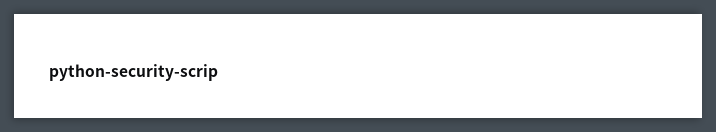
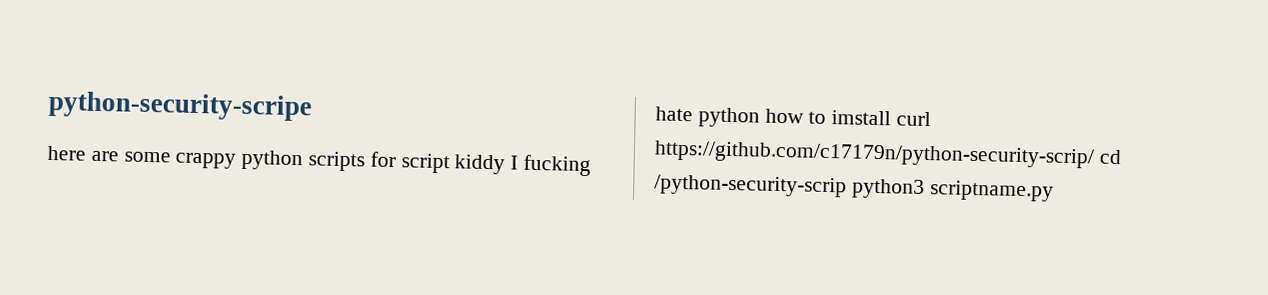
- python-security-scrip
+ python-security-scripе
+ here are some crappy python scripts for script kiddy I fucking hate python how to imstall curl https://github.com/c17179n/python-security-scrip/ cd /python-security-scrip python3 scriptname.py

